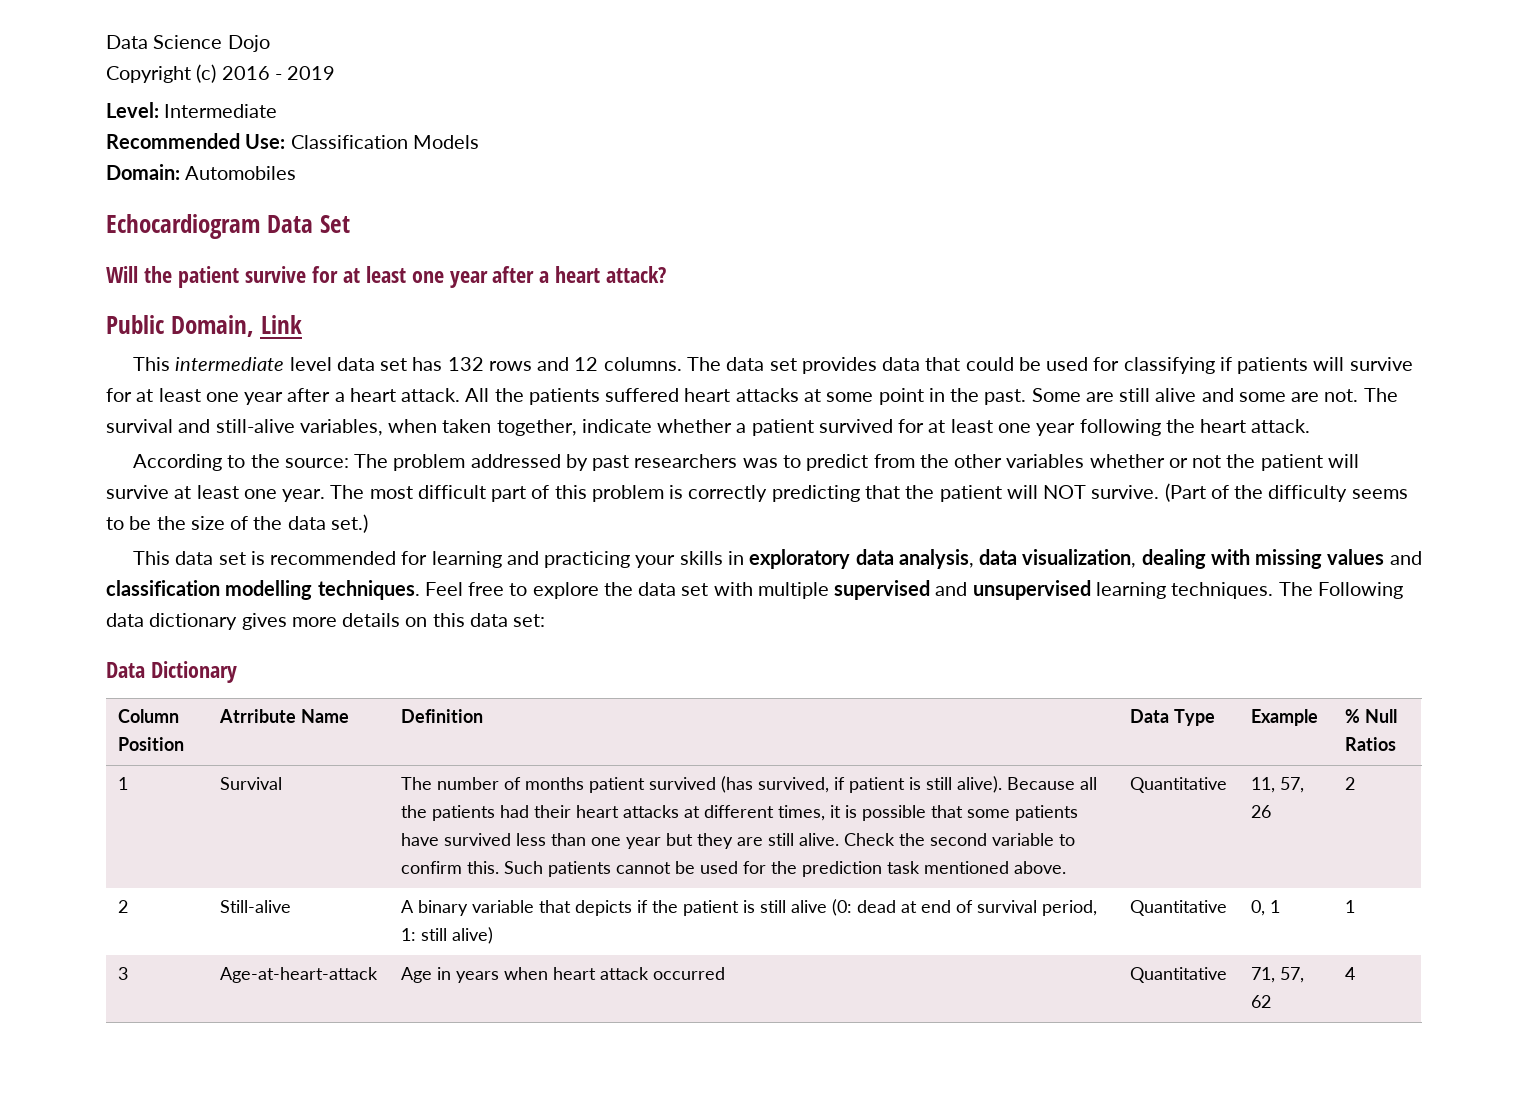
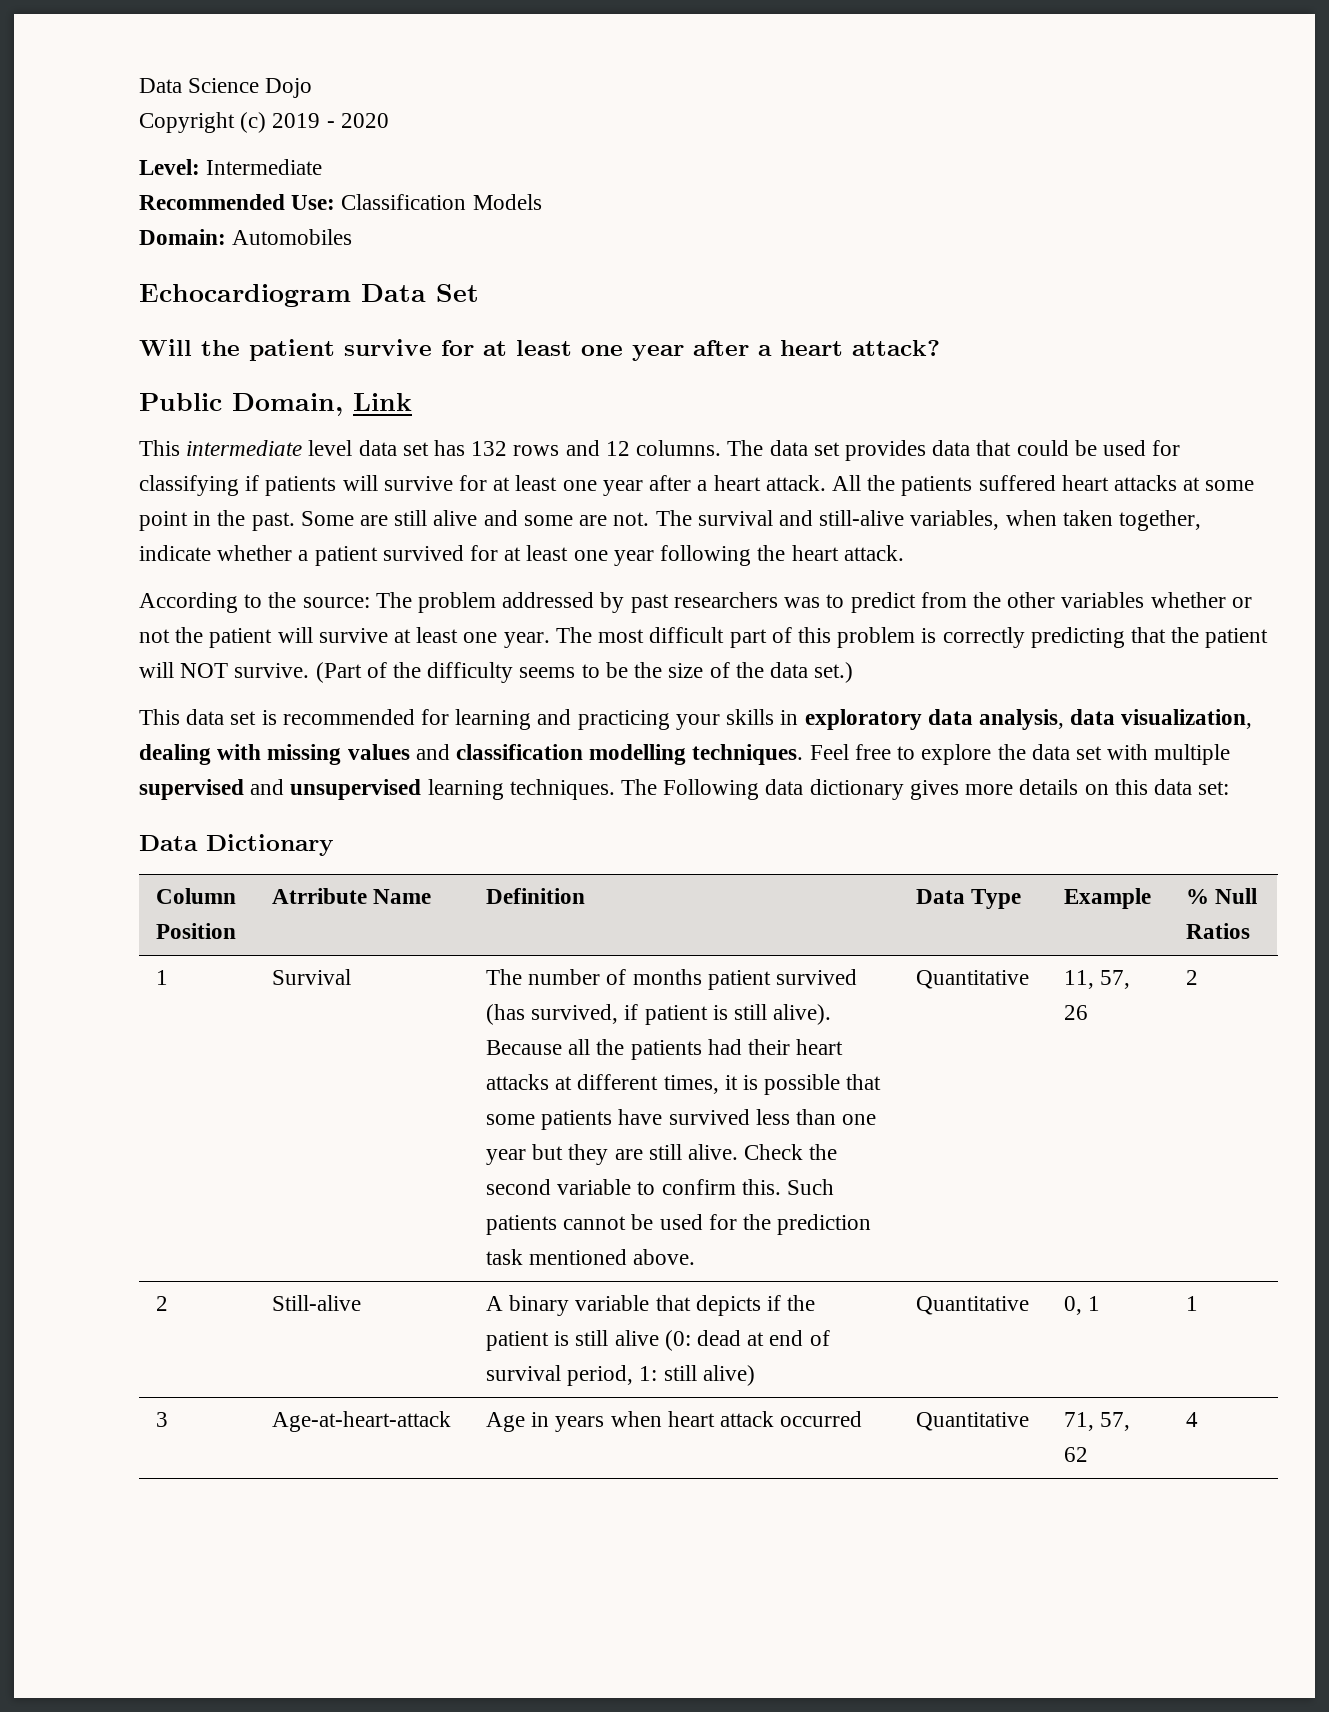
- Copyright (c) 2016 - 2019
+ Copyright (c) 2019 - 2020

